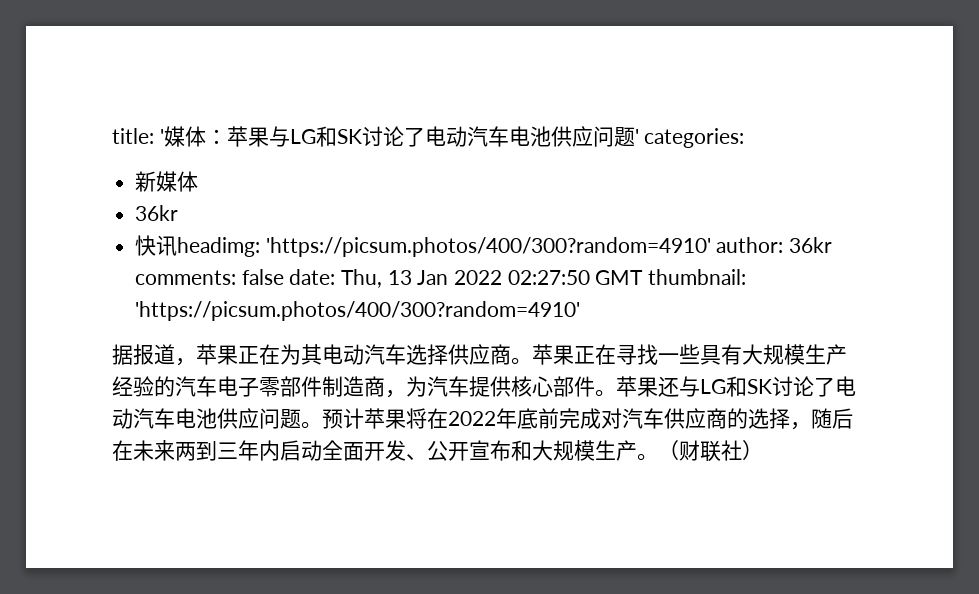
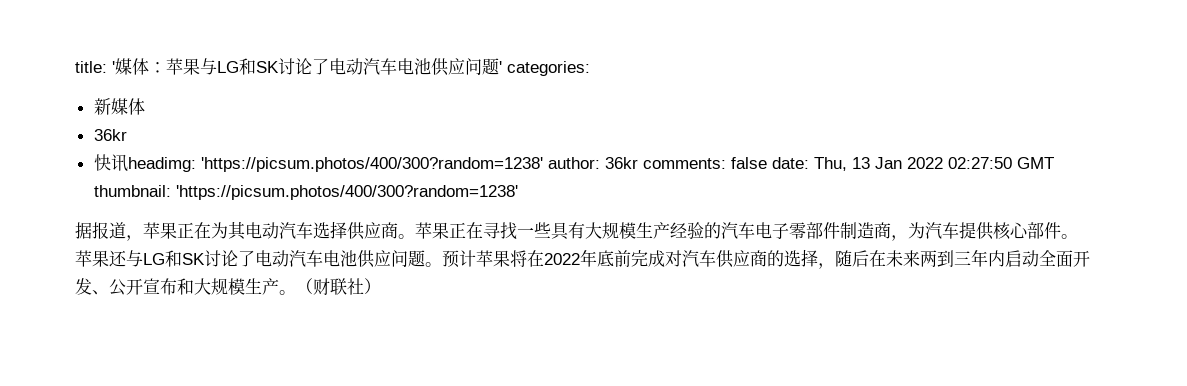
- 快讯headimg: 'https://picsum.photos/400/300?random=4910' author: 36kr comments: false date: Thu, 13 Jan 2022 02:27:50 GMT thumbnail: 'https://picsum.photos/400/300?random=4910'
+ 快讯headimg: 'https://picsum.photos/400/300?random=1238' author: 36kr comments: false date: Thu, 13 Jan 2022 02:27:50 GMT thumbnail: 'https://picsum.photos/400/300?random=1238'

